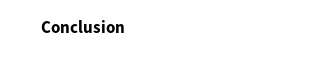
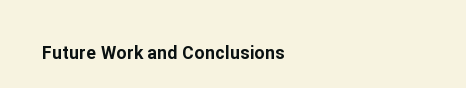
- Conclusion
+ Future Work and Conclusions

